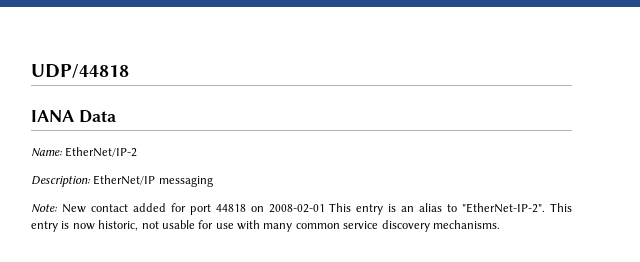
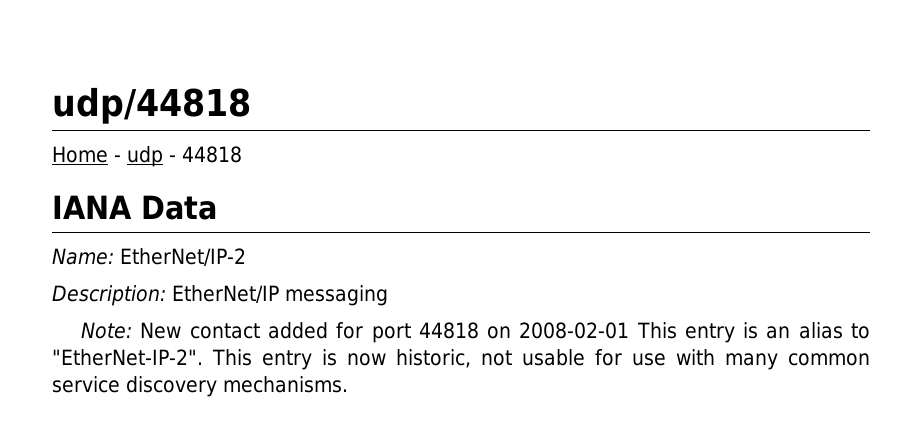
- UDP/44818
+ udp/44818
+ Home - udp - 44818

